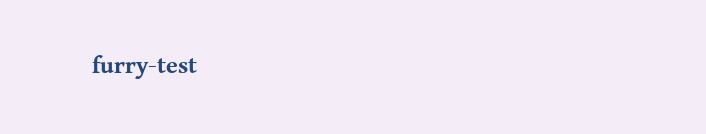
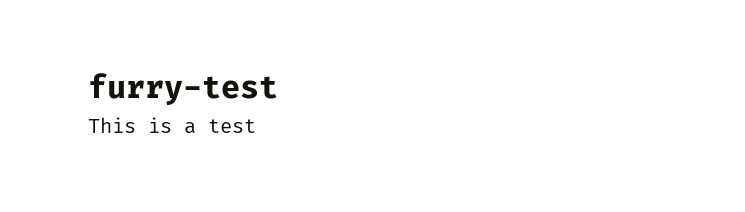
+ This is a test

